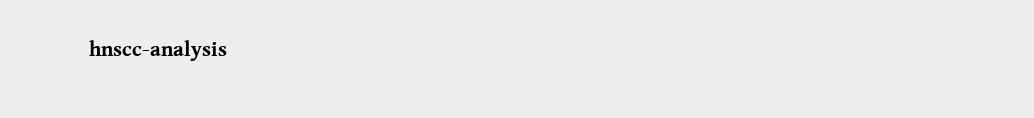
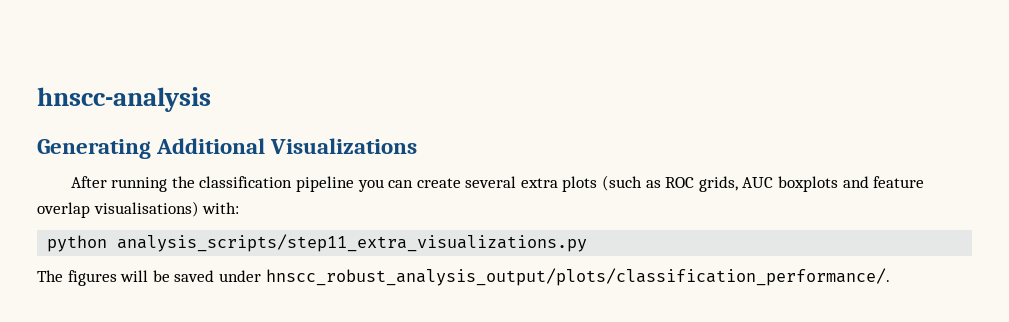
+ Generating Additional Visualizations
+ After running the classification pipeline you can create several extra plots (such as ROC grids, AUC boxplots and feature overlap visualisations) with:
+ python analysis_scripts/step11_extra_visualizations.py
+ The figures will be saved under hnscc_robust_analysis_output/plots/classification_performance/.

